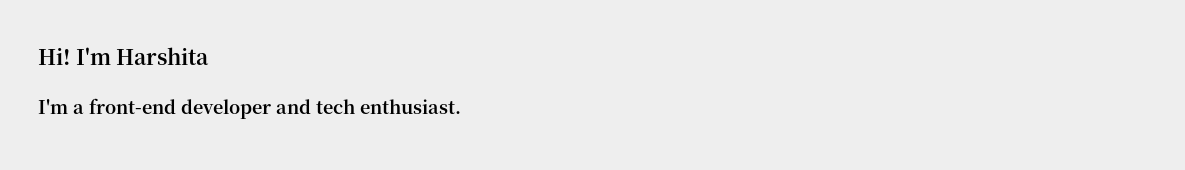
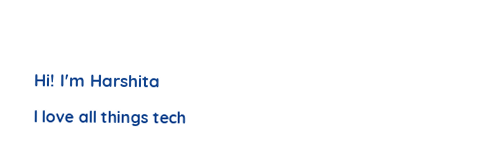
- I'm a front-end developer and tech enthusiast.
+ I love all things tech

